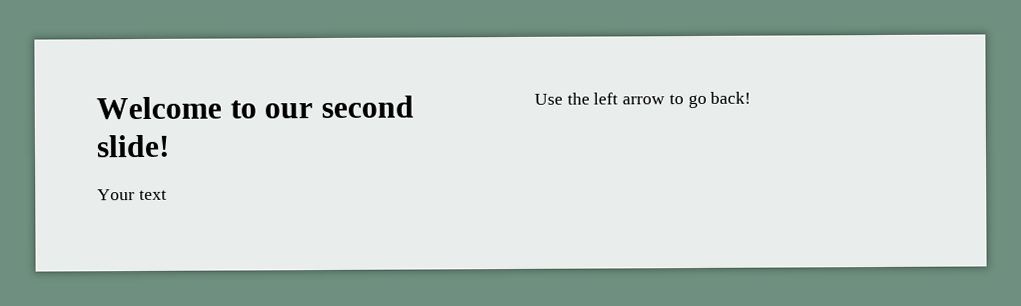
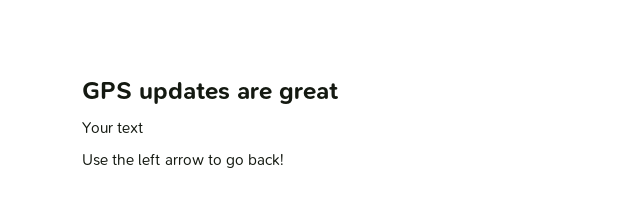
- Welcome to our second slide!
+ GPS updates are great

